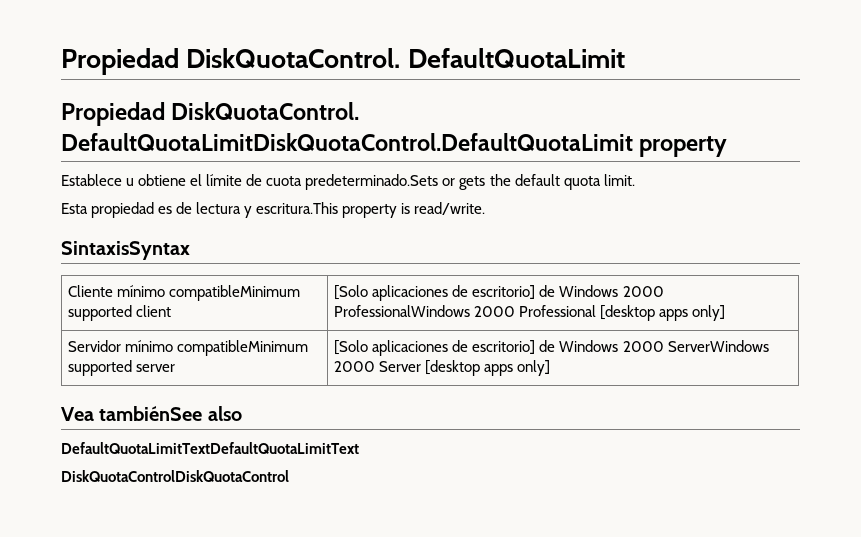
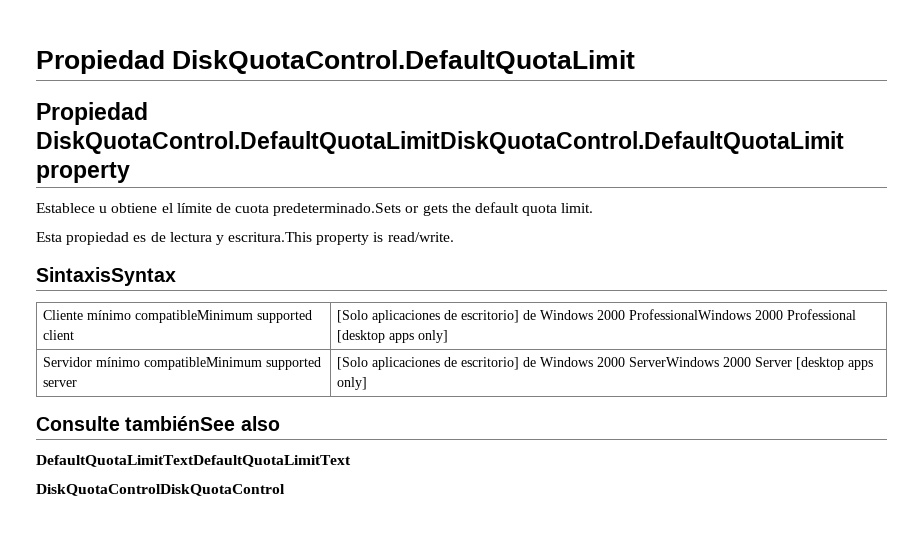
- Propiedad DiskQuotaControl. DefaultQuotaLimit
- Propiedad DiskQuotaControl. DefaultQuotaLimitDiskQuotaControl.DefaultQuotaLimit property
+ Propiedad DiskQuotaControl.DefaultQuotaLimit
+ Propiedad DiskQuotaControl.DefaultQuotaLimitDiskQuotaControl.DefaultQuotaLimit property
- Vea tambiénSee also
+ Consulte tambiénSee also

